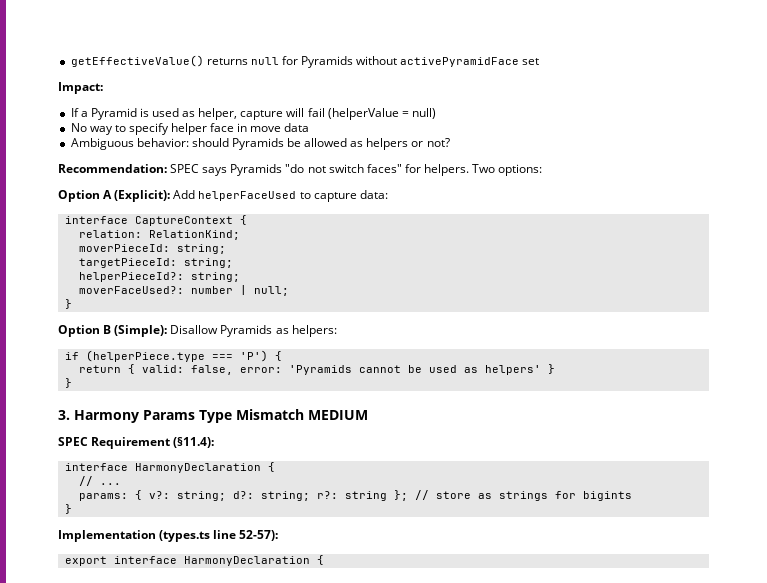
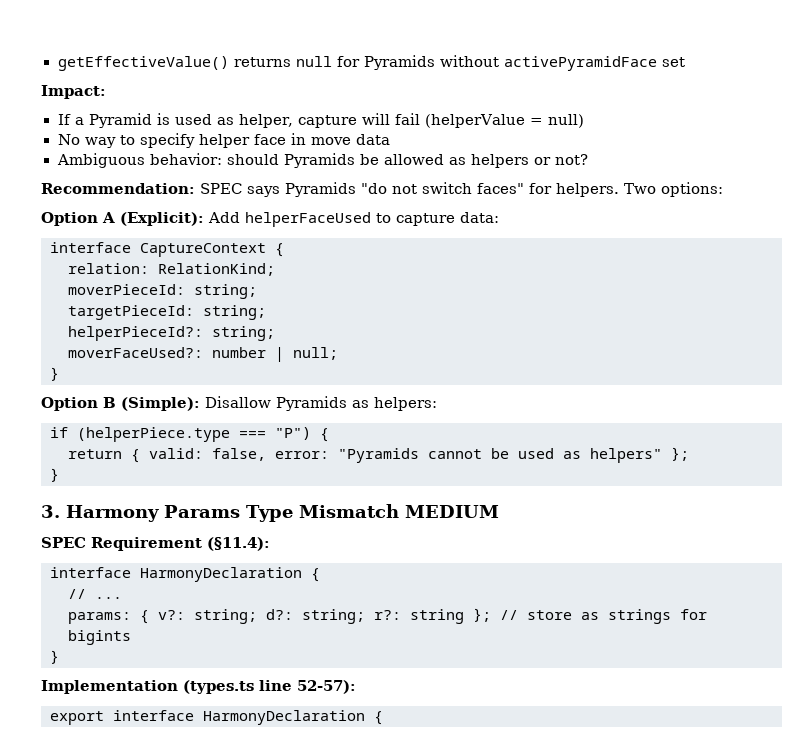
- if (helperPiece.type === 'P') {
+ if (helperPiece.type === "P") {
- return { valid: false, error: 'Pyramids cannot be used as helpers' }
+ return { valid: false, error: "Pyramids cannot be used as helpers" };

